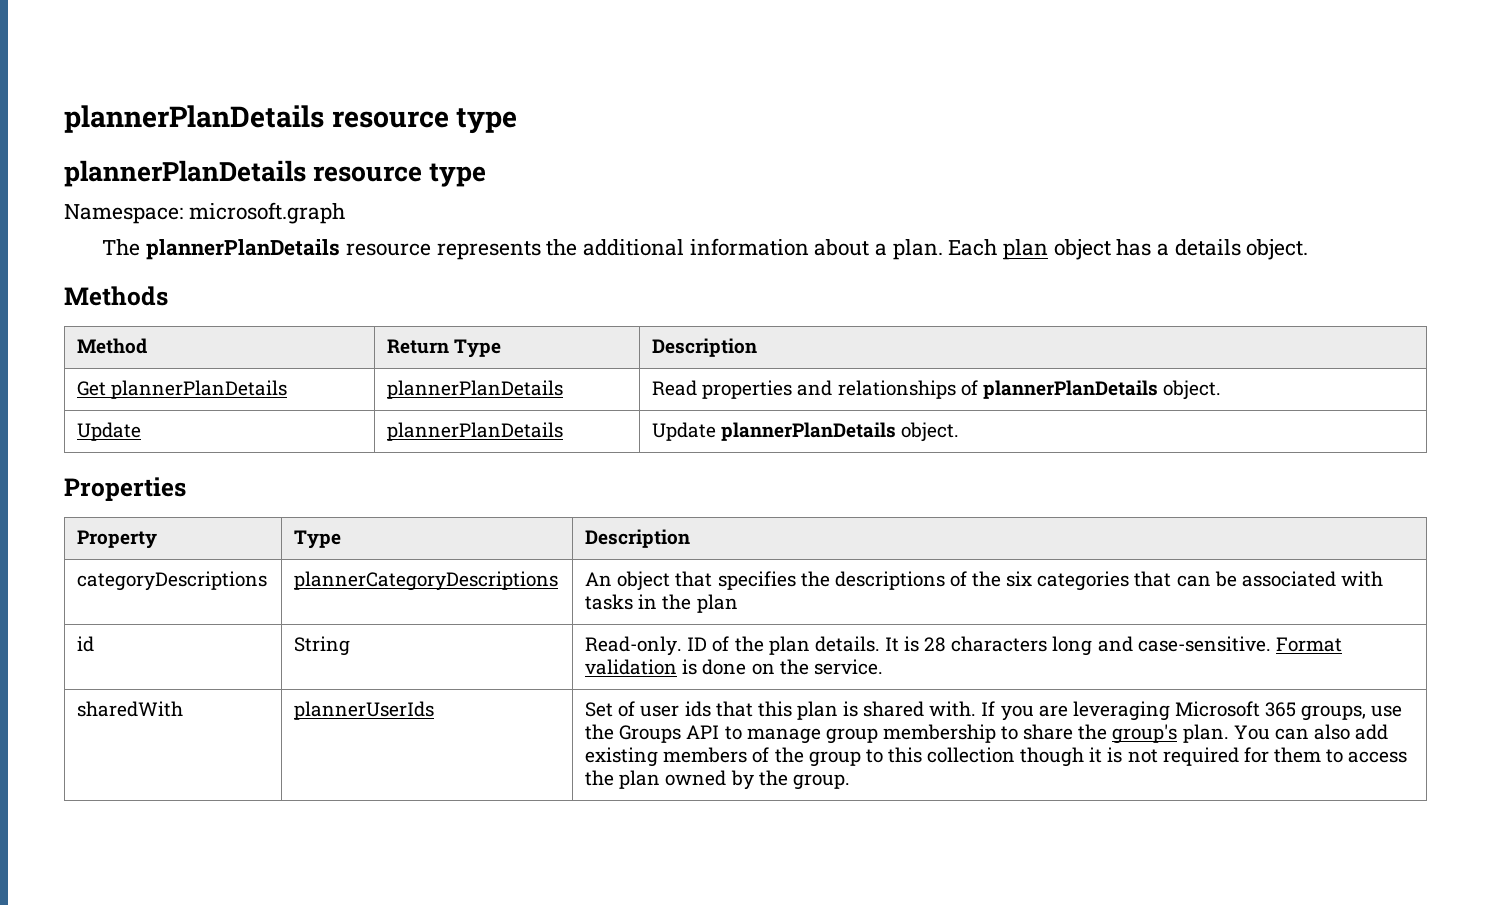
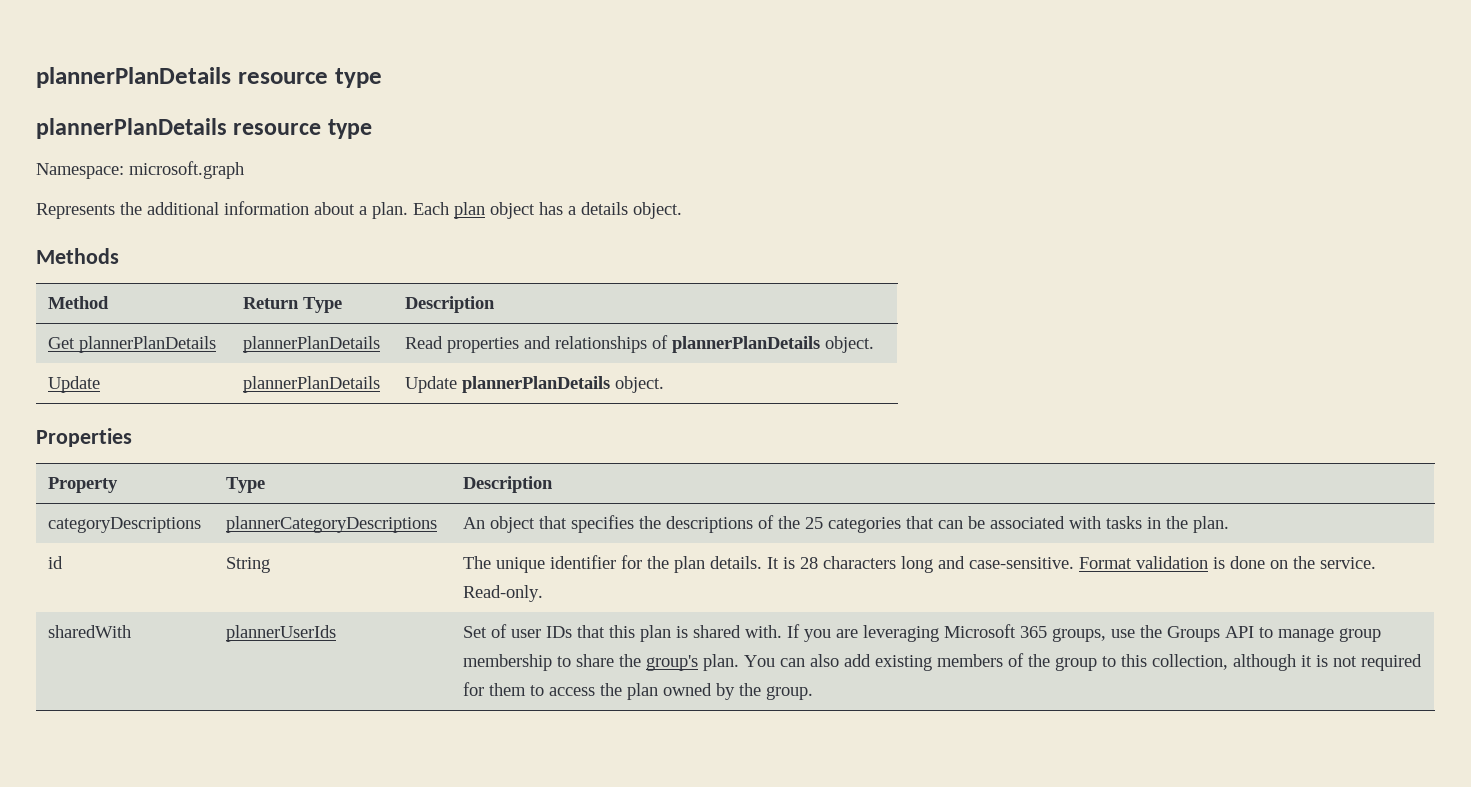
- The plannerPlanDetails resource represents the additional information about a plan.
+ Represents the additional information about a plan.
- categoryDescriptions | plannerCategoryDescriptions | An object that specifies the descriptions of the six categories that can be associated with tasks in the plan
+ categoryDescriptions | plannerCategoryDescriptions | An object that specifies the descriptions of the 25 categories that can be associated with tasks in the plan.
- id | String | Read-only. ID of the plan details. It is 28 characters long and case-sensitive. Format validation is done on the service.
+ id | String | The unique identifier for the plan details. It is 28 characters long and case-sensitive. Format validation is done on the service. Read-only.
- Set of user ids that this plan is shared with.
+ Set of user IDs that this plan is shared with.
- You can also add existing members of the group to this collection though it is not required for them to access the plan owned by the group.
+ You can also add existing members of the group to this collection, although it is not required for them to access the plan owned by the group.

